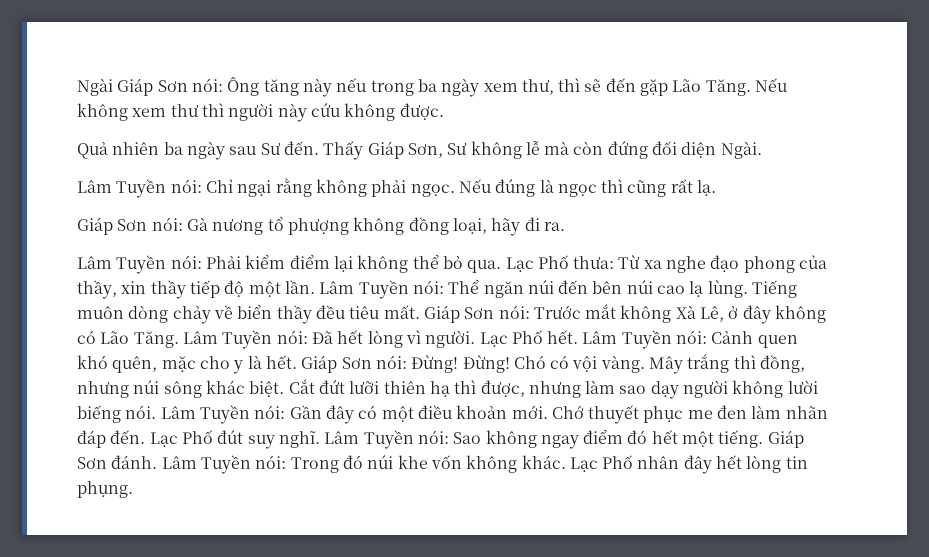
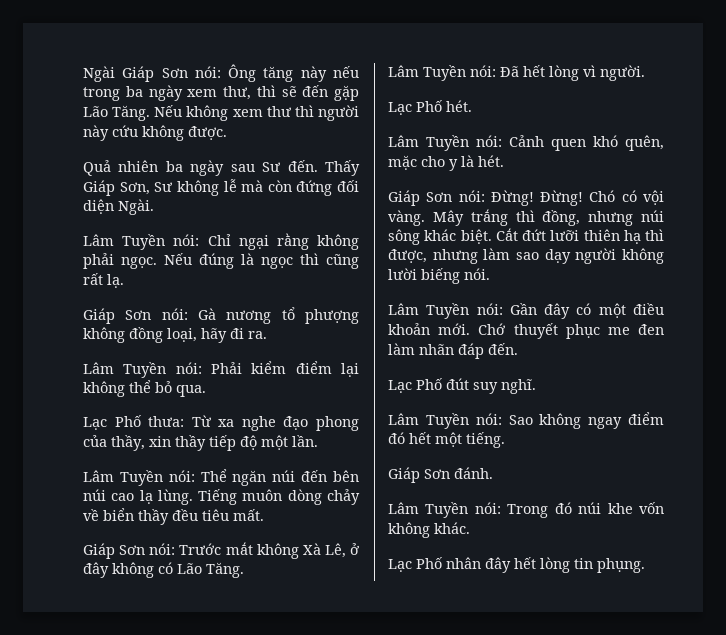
- Lâm Tuyền nói: Phải kiểm điểm lại không thể bỏ qua. Lạc Phố thưa: Từ xa nghe đạo phong của thầy, xin thầy tiếp độ một lần. Lâm Tuyền nói: Thể ngăn núi đến bên núi cao lạ lùng.
+ Lâm Tuyền nói: Phải kiểm điểm lại không thể bỏ qua.
+ Lạc Phố thưa: Từ xa nghe đạo phong của thầy, xin thầy tiếp độ một lần.
+ Lâm Tuyền nói: Thể ngăn núi đến bên núi cao lạ lùng.
- Tiếng muôn dòng chảy về biển thầy đều tiêu mất. Giáp Sơn nói: Trước mắt không Xà Lê, ở đây không có Lão Tăng. Lâm Tuyền nói: Đã hết lòng vì người. Lạc Phố hết. Lâm Tuyền nói: Cảnh quen khó quên, mặc cho y là hết. Giáp Sơn nói: Đừng!
+ Tiếng muôn dòng chảy về biển thầy đều tiêu mất.
+ Giáp Sơn nói: Trước mắt không Xà Lê, ở đây không có Lão Tăng.
+ Lâm Tuyền nói: Đã hết lòng vì người.
+ Lạc Phố hét.
+ Lâm Tuyền nói: Cảnh quen khó quên, mặc cho y là hét.
+ Giáp Sơn nói: Đừng!
- Cắt đứt lưỡi thiên hạ thì được, nhưng làm sao dạy người không lười biếng nói. Lâm Tuyền nói: Gần đây có một điều khoản mới.
+ Cắt đứt lưỡi thiên hạ thì được, nhưng làm sao dạy người không lười biếng nói.
+ Lâm Tuyền nói: Gần đây có một điều khoản mới.
- Chớ thuyết phục me đen làm nhãn đáp đến. Lạc Phố đút suy nghĩ. Lâm Tuyền nói: Sao không ngay điểm đó hết một tiếng. Giáp Sơn đánh. Lâm Tuyền nói: Trong đó núi khe vốn không khác. Lạc Phố nhân đây hết lòng tin phụng.
+ Chớ thuyết phục me đen làm nhãn đáp đến.
+ Lạc Phố đút suy nghĩ.
+ Lâm Tuyền nói: Sao không ngay điểm đó hết một tiếng.
+ Giáp Sơn đánh.
+ Lâm Tuyền nói: Trong đó núi khe vốn không khác.
+ Lạc Phố nhân đây hết lòng tin phụng.

